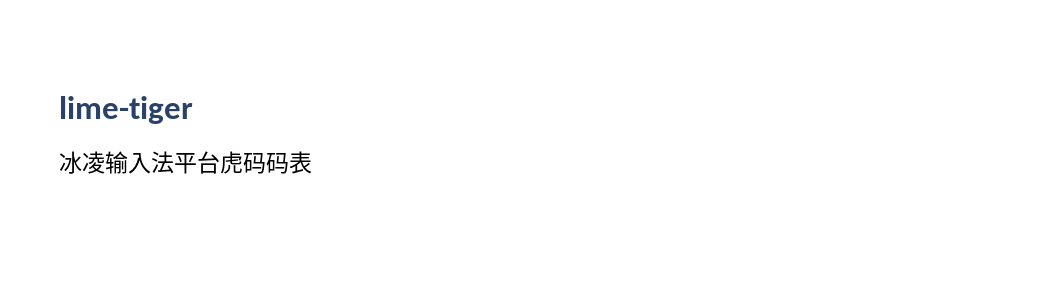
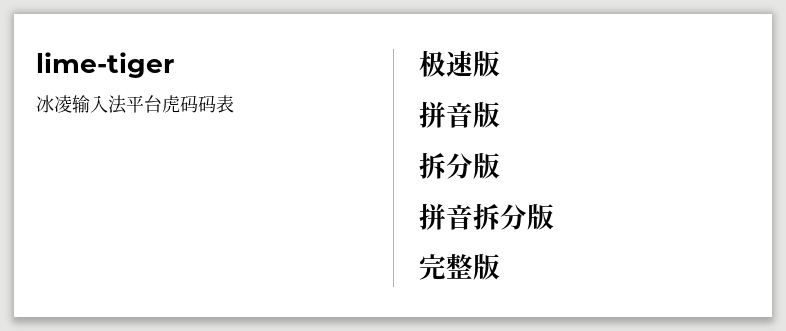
+ 极速版
+ 拼音版
+ 拆分版
+ 拼音拆分版
+ 完整版

